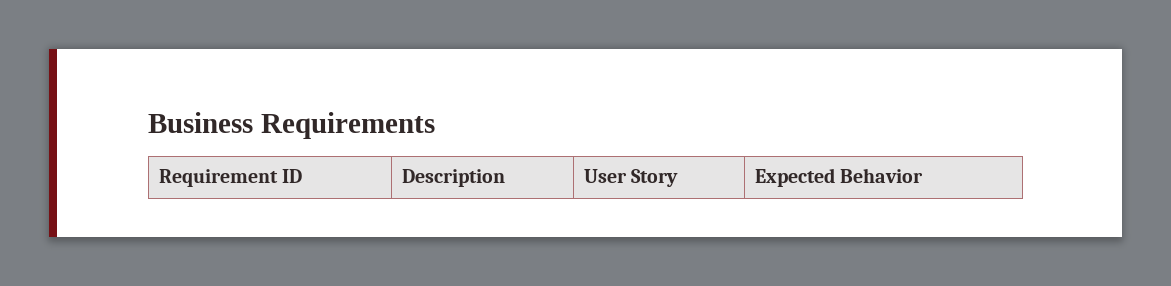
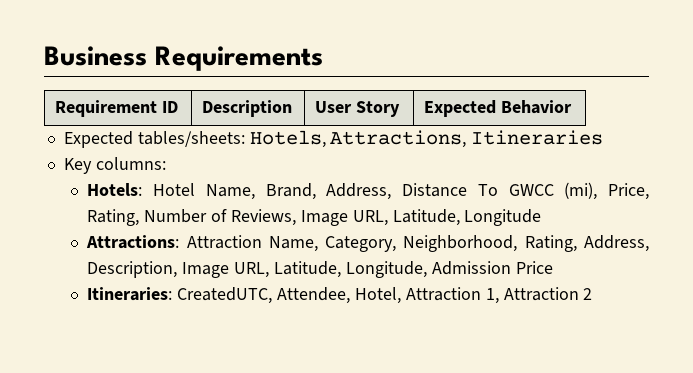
+ Expected tables/sheets: Hotels, Attractions, Itineraries
+ Key columns:
+ Hotels: Hotel Name, Brand, Address, Distance To GWCC (mi), Price, Rating, Number of Reviews, Image URL, Latitude, Longitude
+ Attractions: Attraction Name, Category, Neighborhood, Rating, Address, Description, Image URL, Latitude, Longitude, Admission Price
+ Itineraries: CreatedUTC, Attendee, Hotel, Attraction 1, Attraction 2

